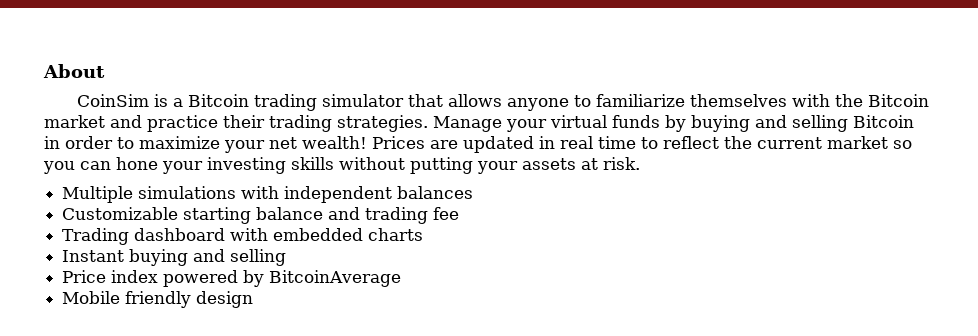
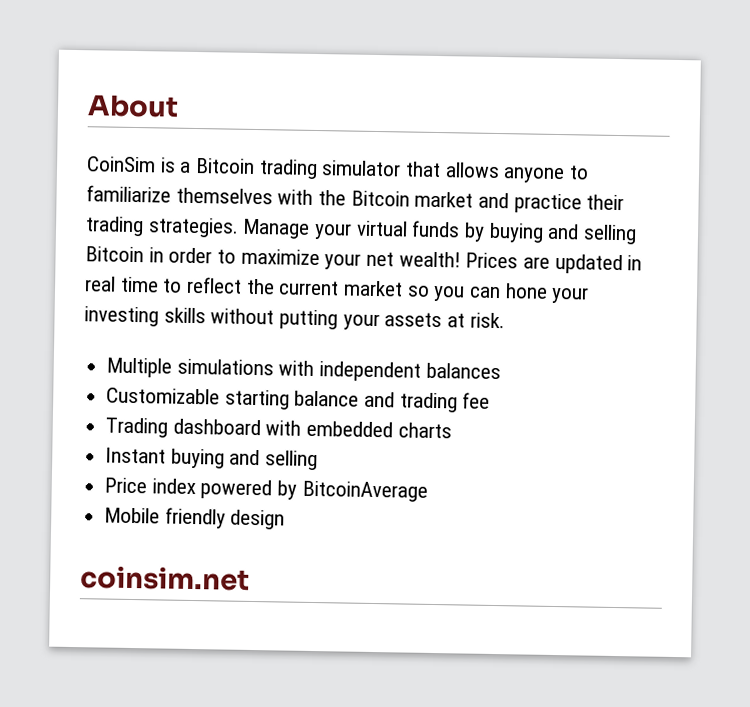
+ coinsim.net

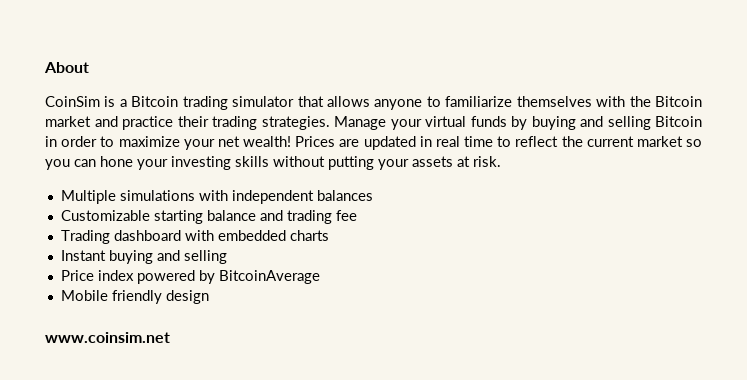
- coinsim.net
+ www.coinsim.net

